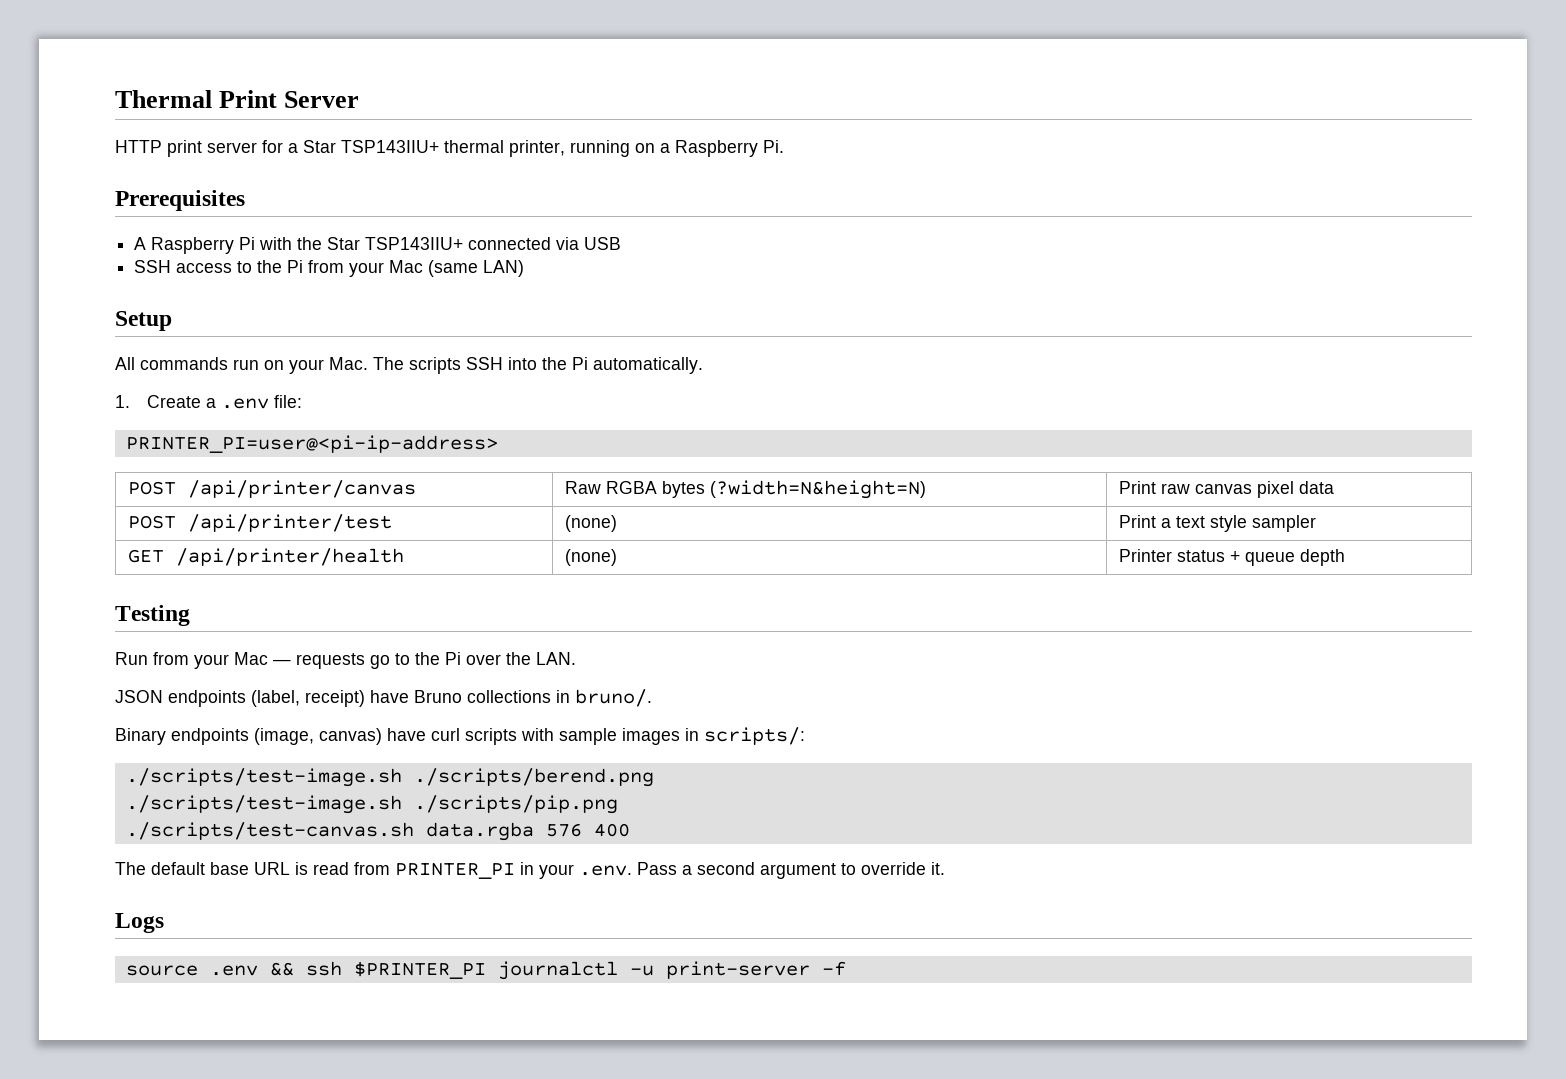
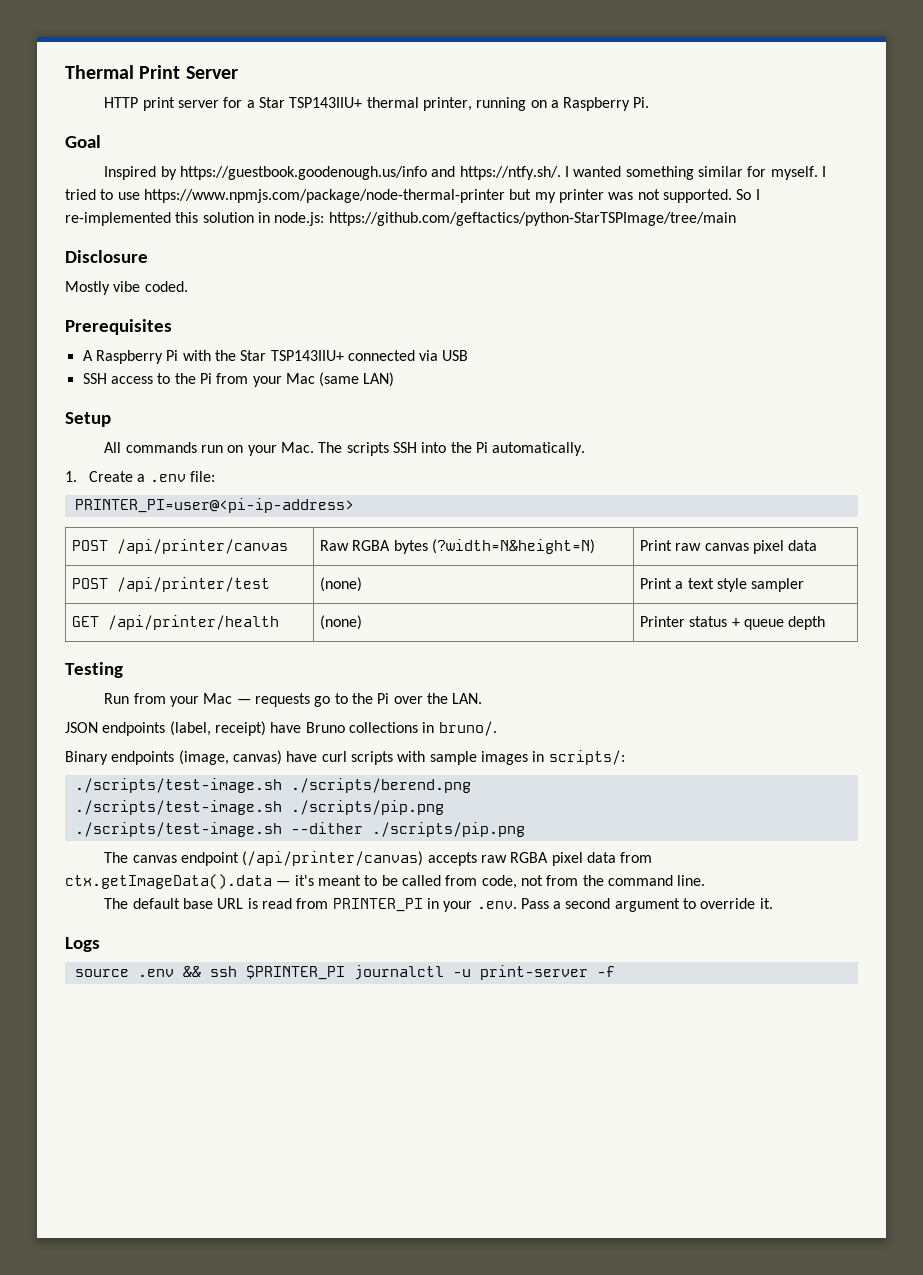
+ Goal
+ Inspired by https://guestbook.goodenough.us/info and https://ntfy.sh/. I wanted something similar for myself. I tried to use https://www.npmjs.com/package/node-thermal-printer but my printer was not supported. So I re-implemented this solution in node.js: https://github.com/geftactics/python-StarTSPImage/tree/main
+ Disclosure
+ Mostly vibe coded.
- ./scripts/test-canvas.sh data.rgba 576 400
+ ./scripts/test-image.sh --dither ./scripts/pip.png
+ The canvas endpoint (/api/printer/canvas) accepts raw RGBA pixel data from ctx.getImageData().data — it's meant to be called from code, not from the command line.

